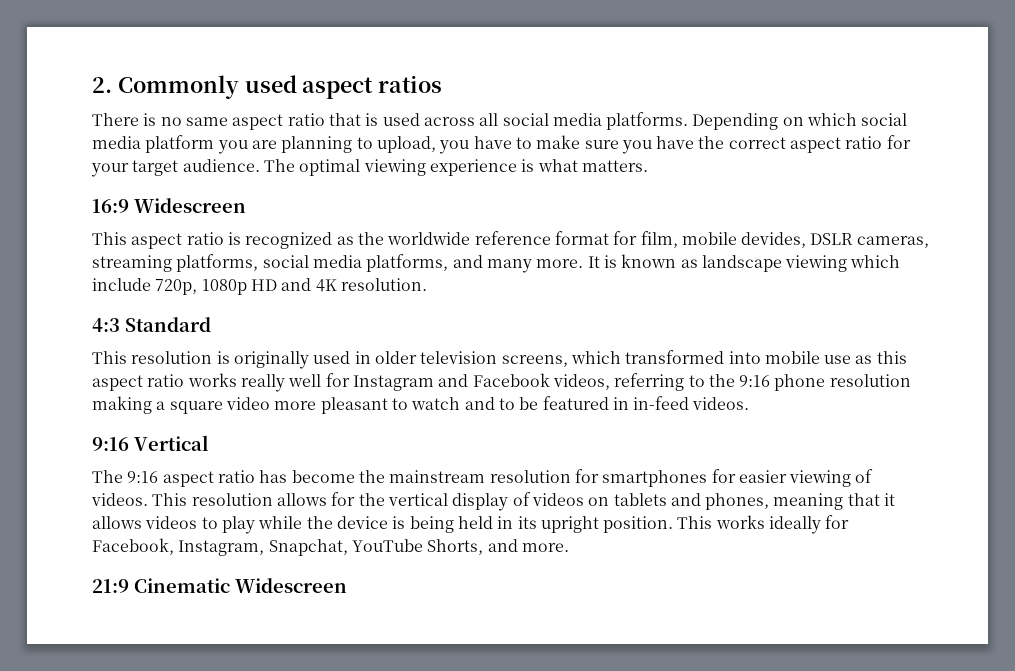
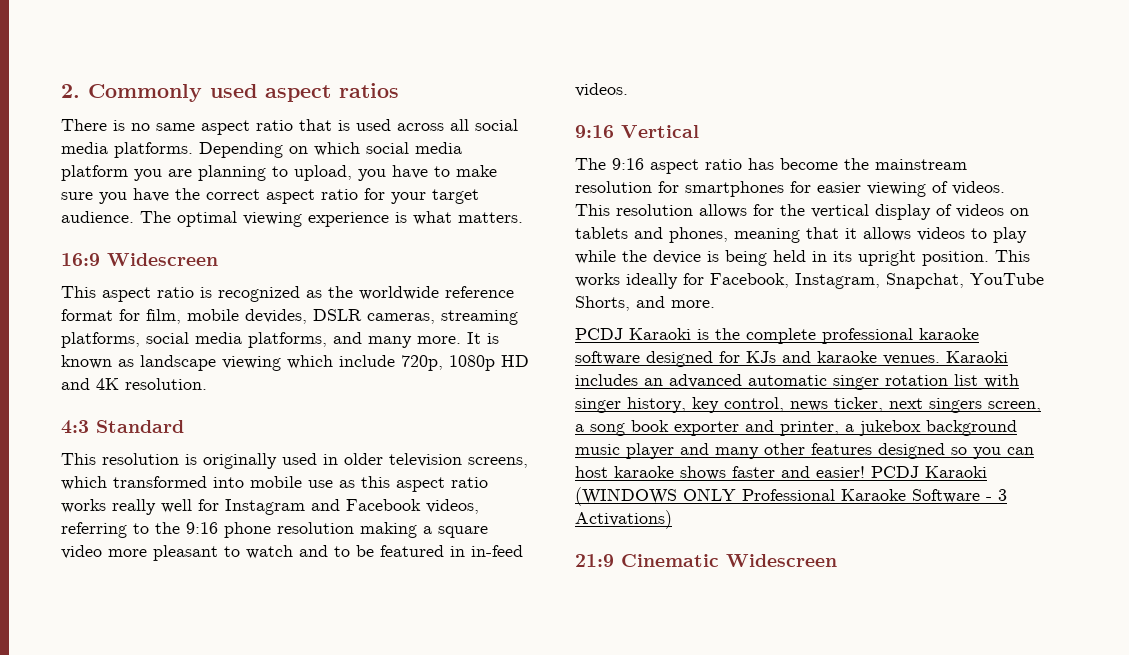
+ PCDJ Karaoki is the complete professional karaoke software designed for KJs and karaoke venues. Karaoki includes an advanced automatic singer rotation list with singer history, key control, news ticker, next singers screen, a song book exporter and printer, a jukebox background music player and many other features designed so you can host karaoke shows faster and easier! PCDJ Karaoki (WINDOWS ONLY Professional Karaoke Software - 3 Activations)

